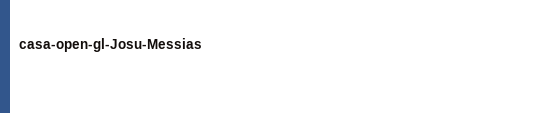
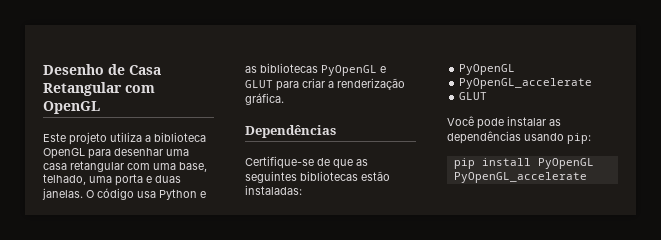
- casa-open-gl-Josu-Messias
+ Desenho de Casa Retangular com OpenGL
+ Este projeto utiliza a biblioteca OpenGL para desenhar uma casa retangular com uma base, telhado, uma porta e duas janelas. O código usa Python e as bibliotecas PyOpenGL e GLUT para criar a renderização gráfica.
+ Dependências
+ Certifique-se de que as seguintes bibliotecas estão instaladas:
+ PyOpenGL
+ PyOpenGL_accelerate
+ GLUT
+ Você pode instalar as dependências usando pip:
+ pip install PyOpenGL PyOpenGL_accelerate

